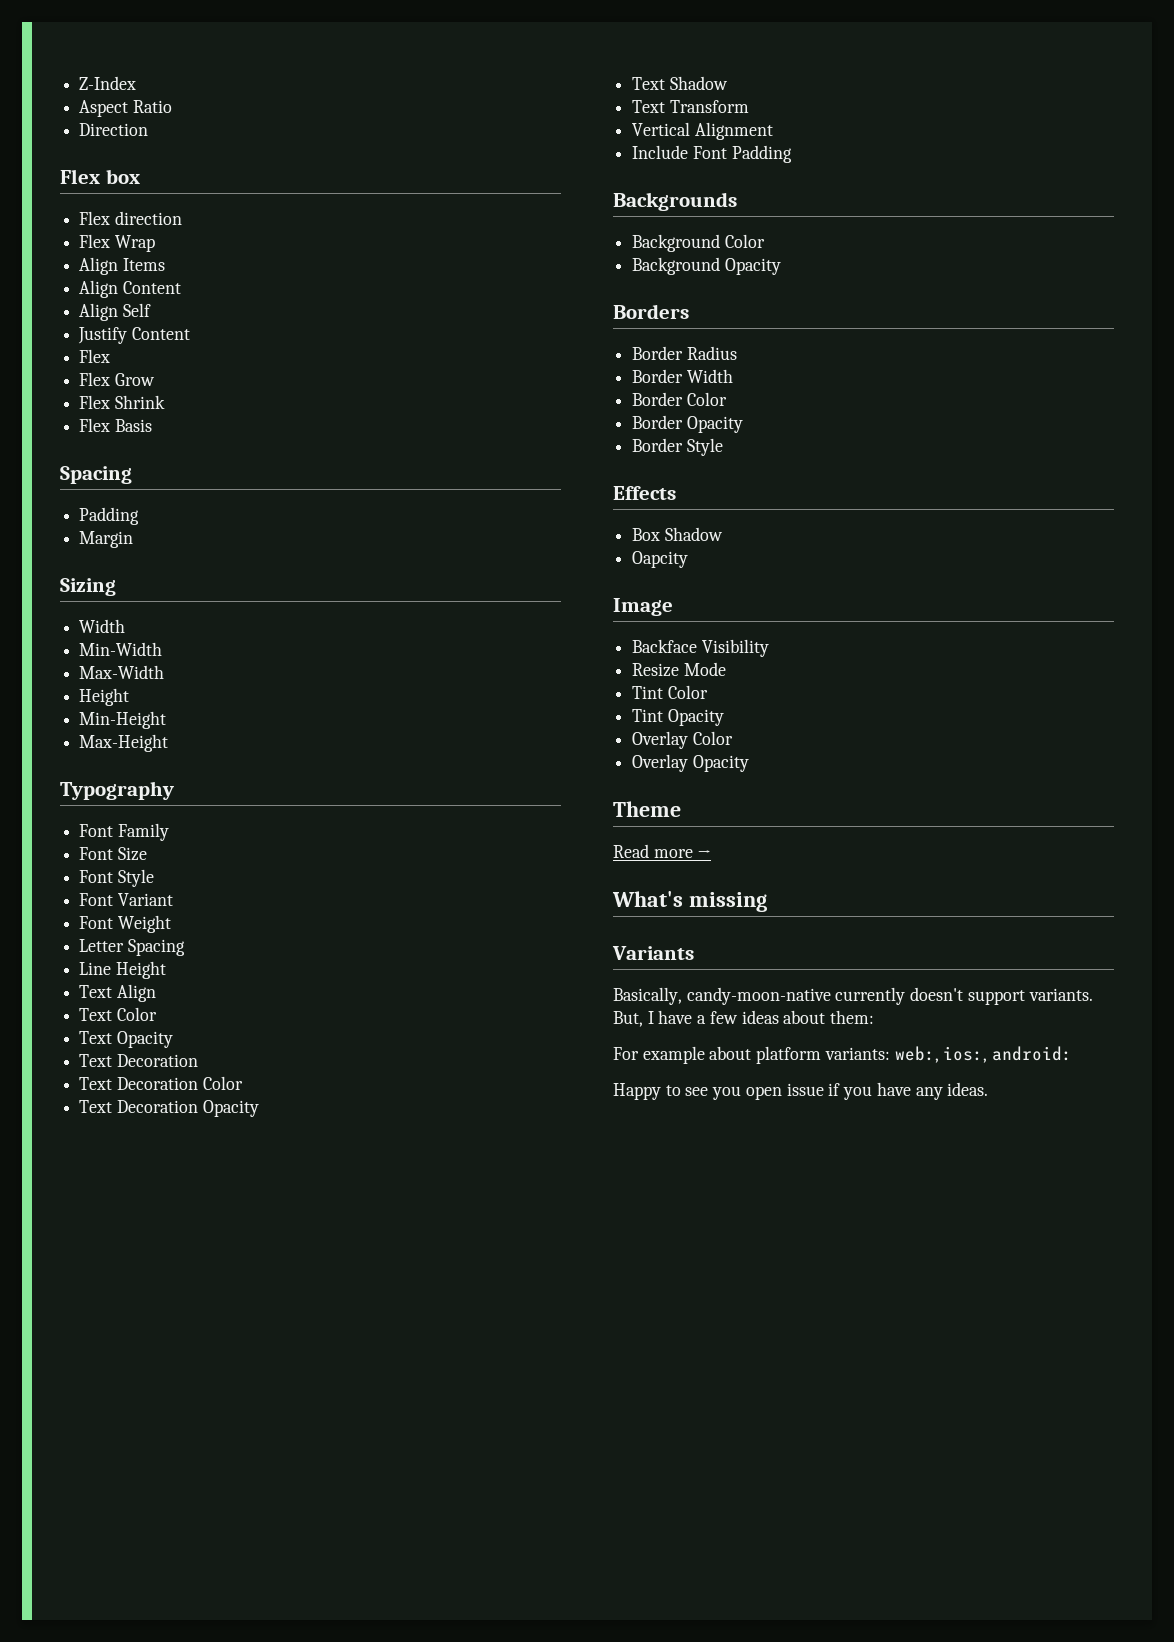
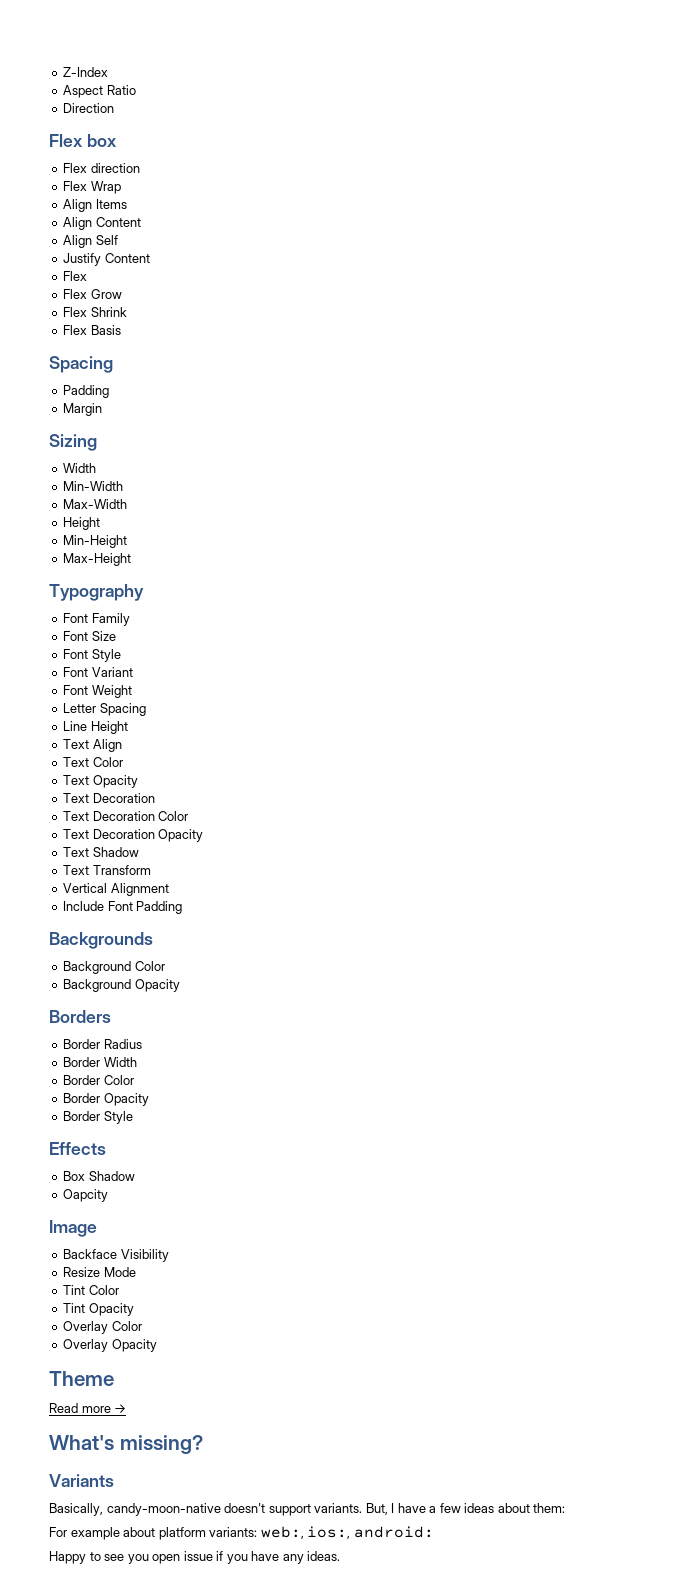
- What's missing
+ What's missing?
- Basically, candy-moon-native currently doesn't support variants.
+ Basically, candy-moon-native doesn't support variants.

